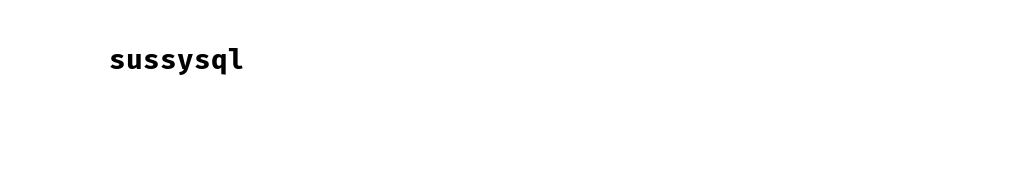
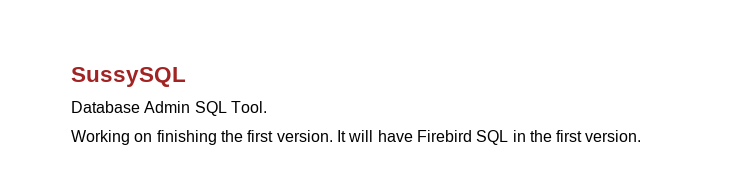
- sussysql
+ SussySQL
+ Database Admin SQL Tool.
+ Working on finishing the first version. It will have Firebird SQL in the first version.

